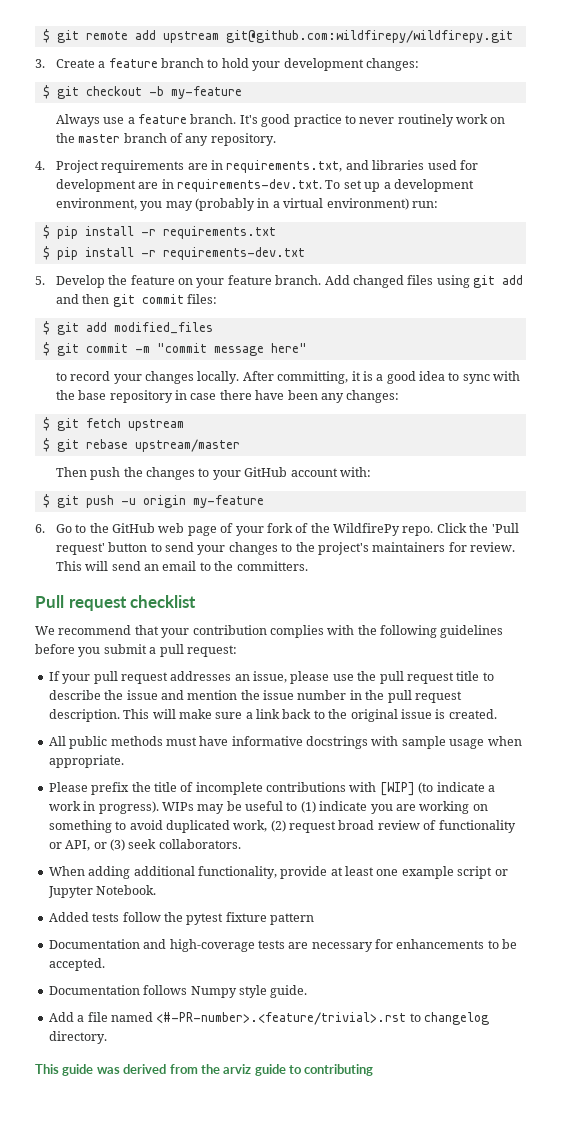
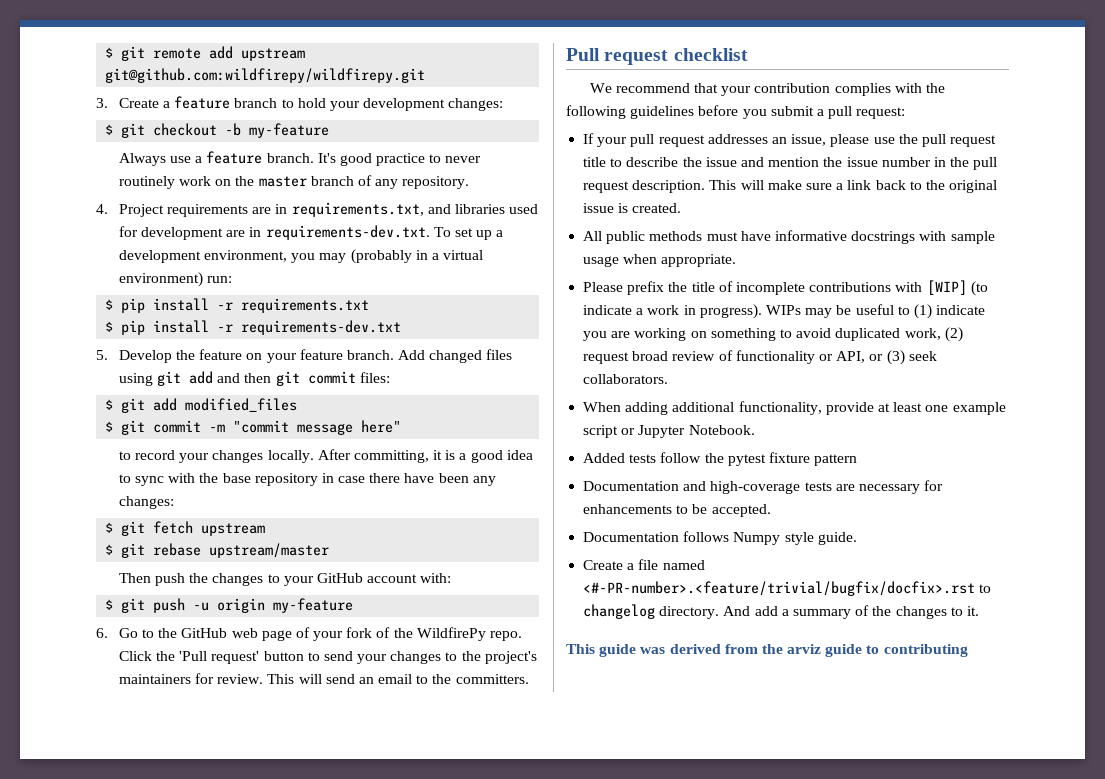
- Add a file named <#-PR-number>.<feature/trivial>.rst to changelog directory.
+ Create a file named <#-PR-number>.<feature/trivial/bugfix/docfix>.rst to changelog directory. And add a summary of the changes to it.

